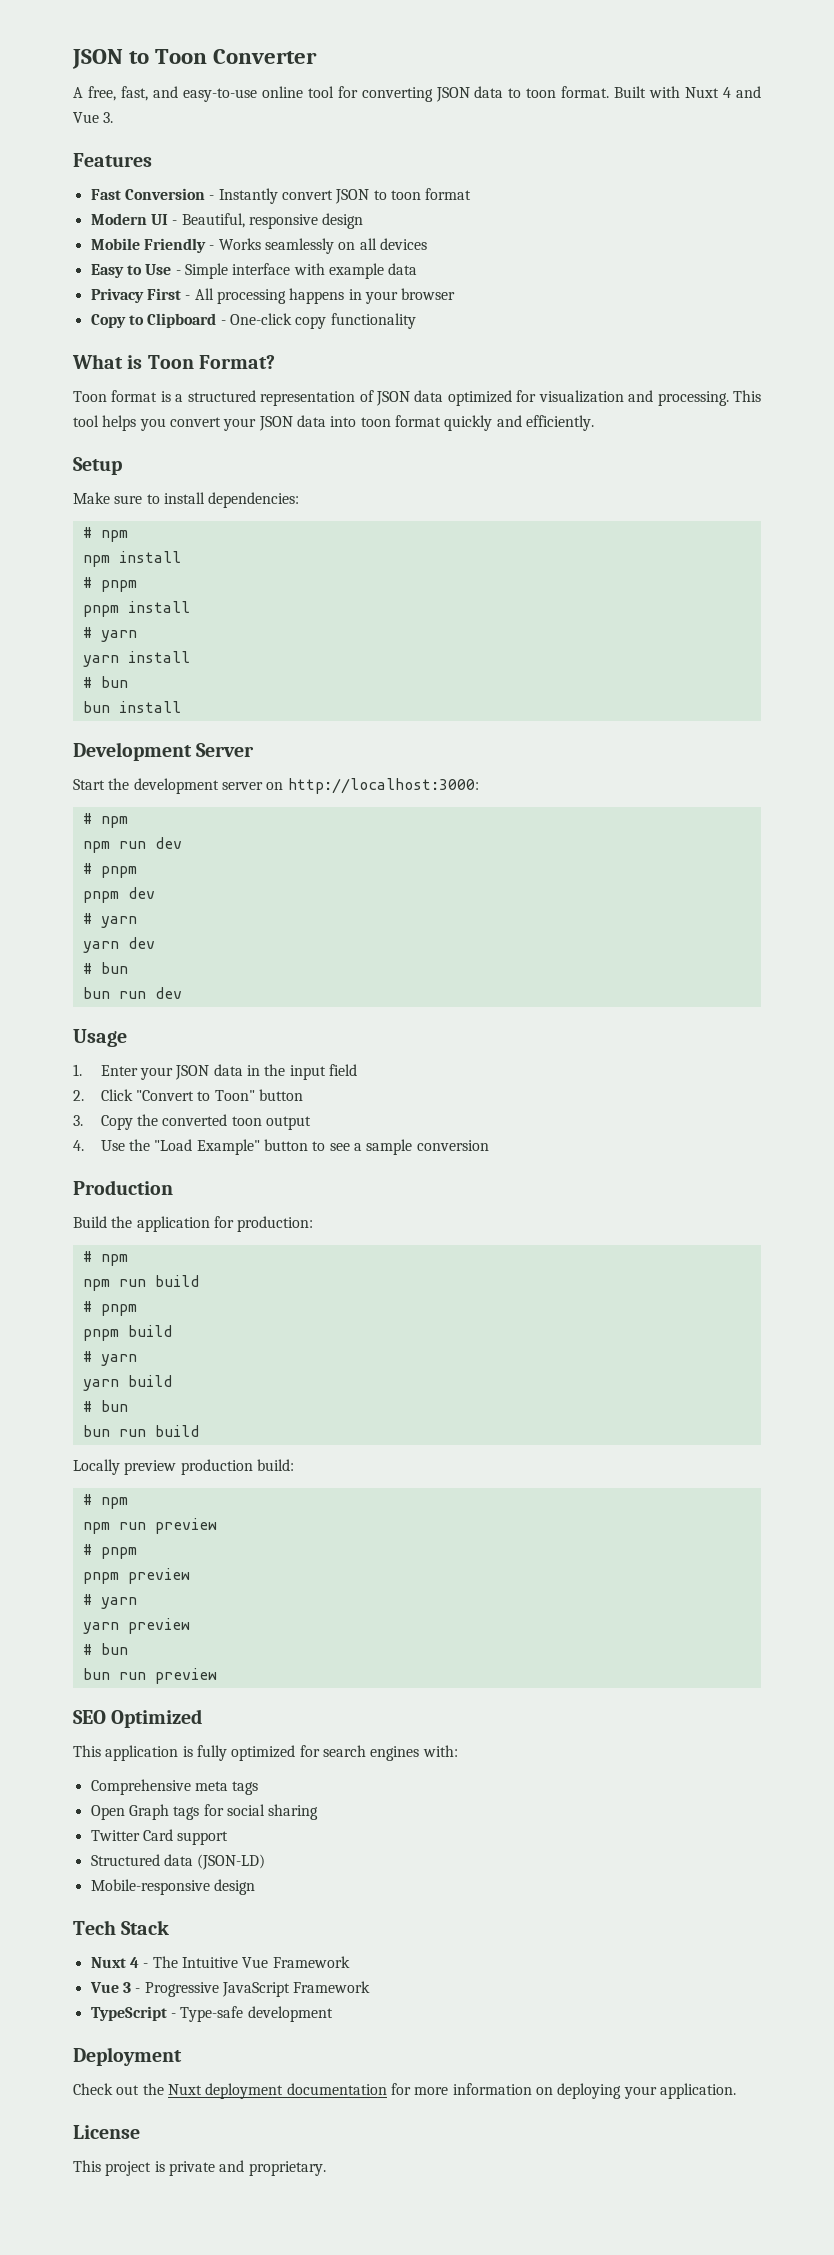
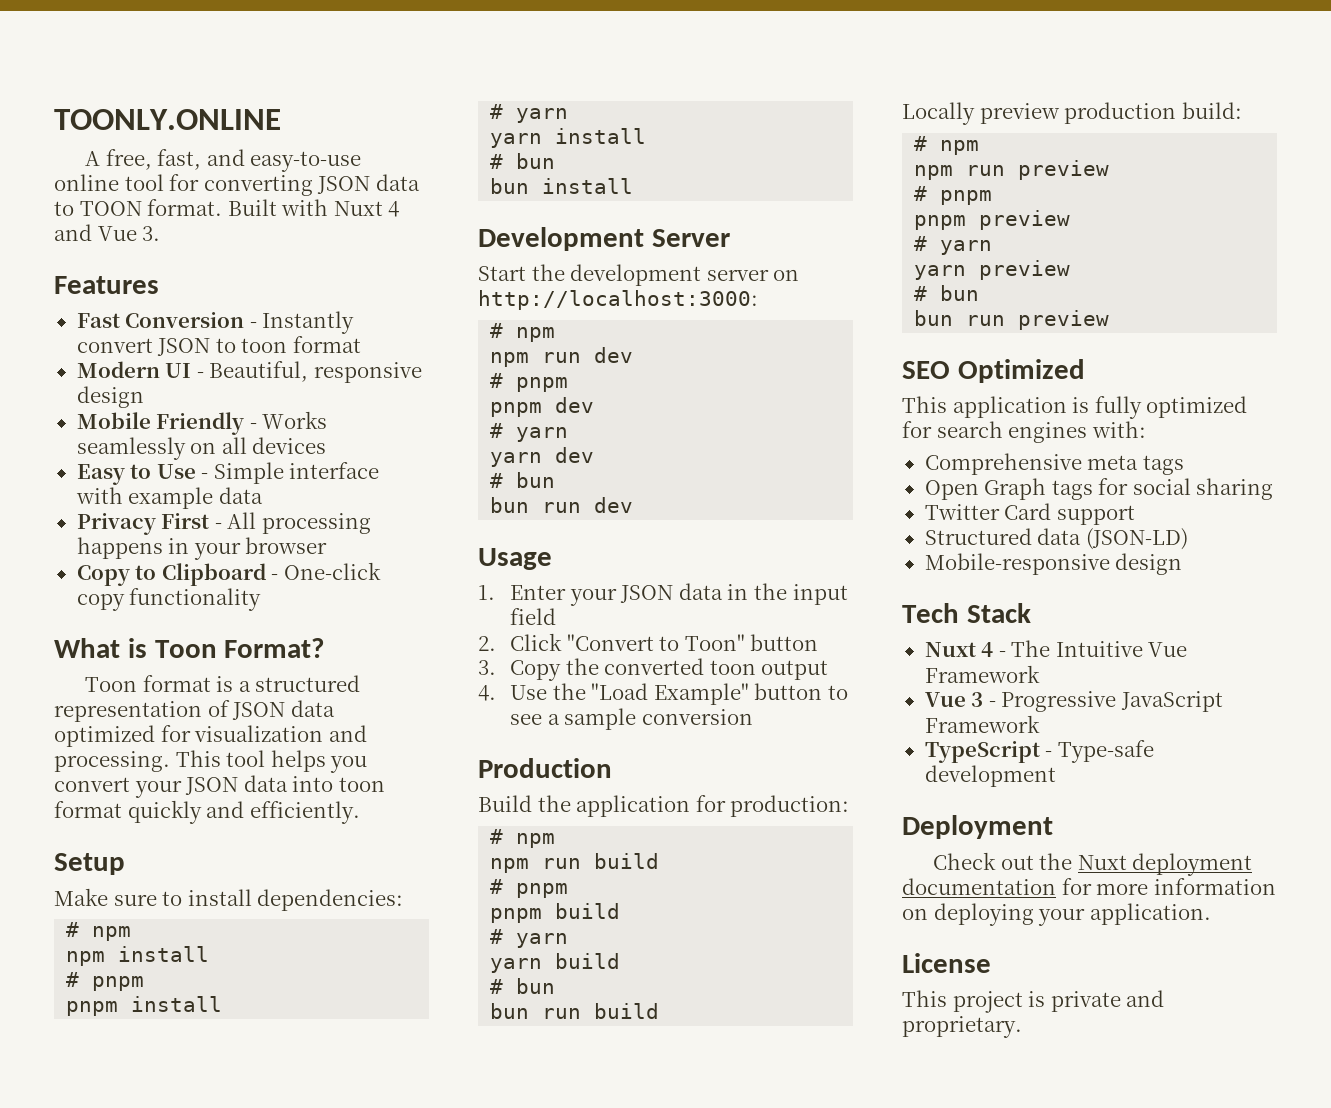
- JSON to Toon Converter
+ TOONLY.ONLINE
- A free, fast, and easy-to-use online tool for converting JSON data to toon format.
+ A free, fast, and easy-to-use online tool for converting JSON data to TOON format.

